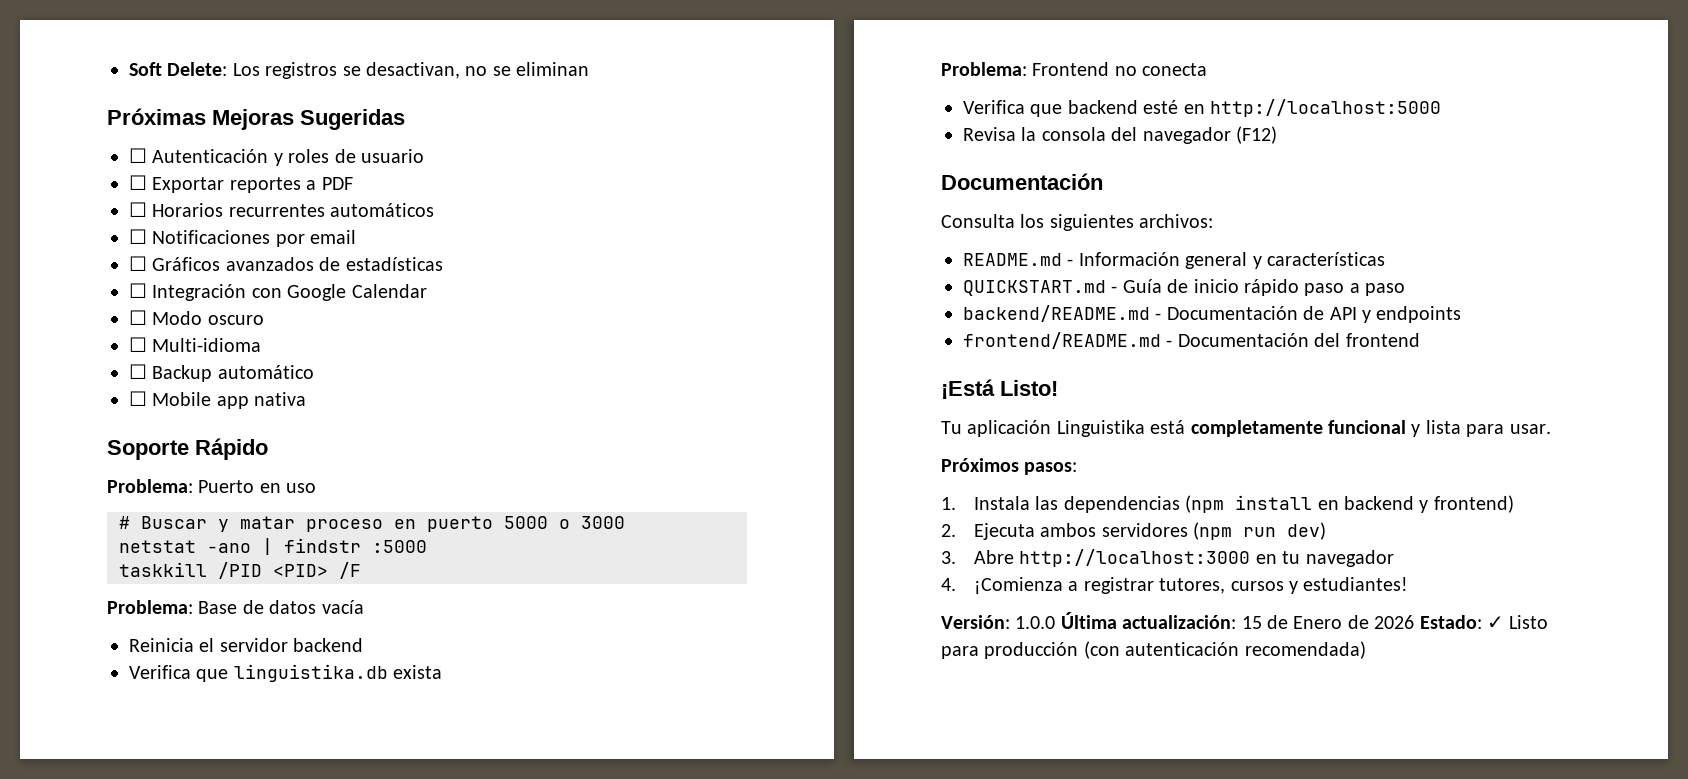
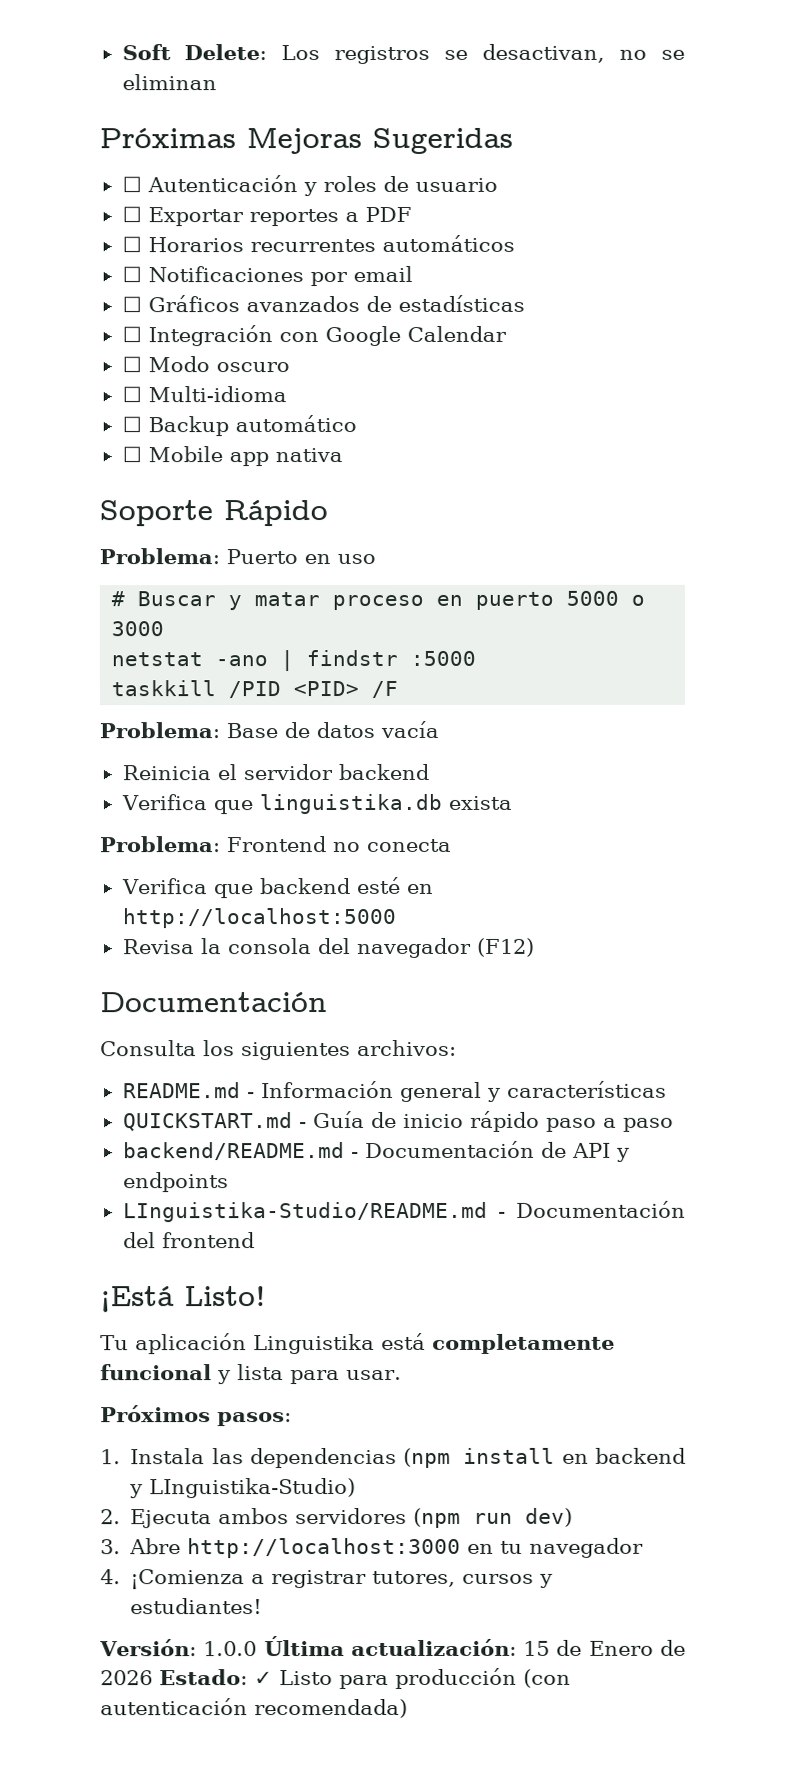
- frontend/README.md - Documentación del frontend
+ LInguistika-Studio/README.md - Documentación del frontend
- 1. Instala las dependencias (npm install en backend y frontend)
+ 1. Instala las dependencias (npm install en backend y LInguistika-Studio)

